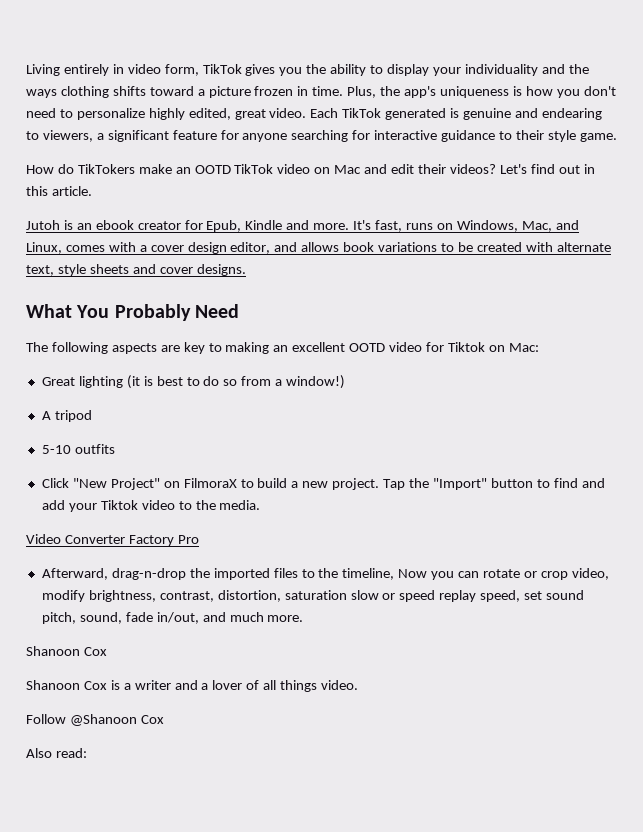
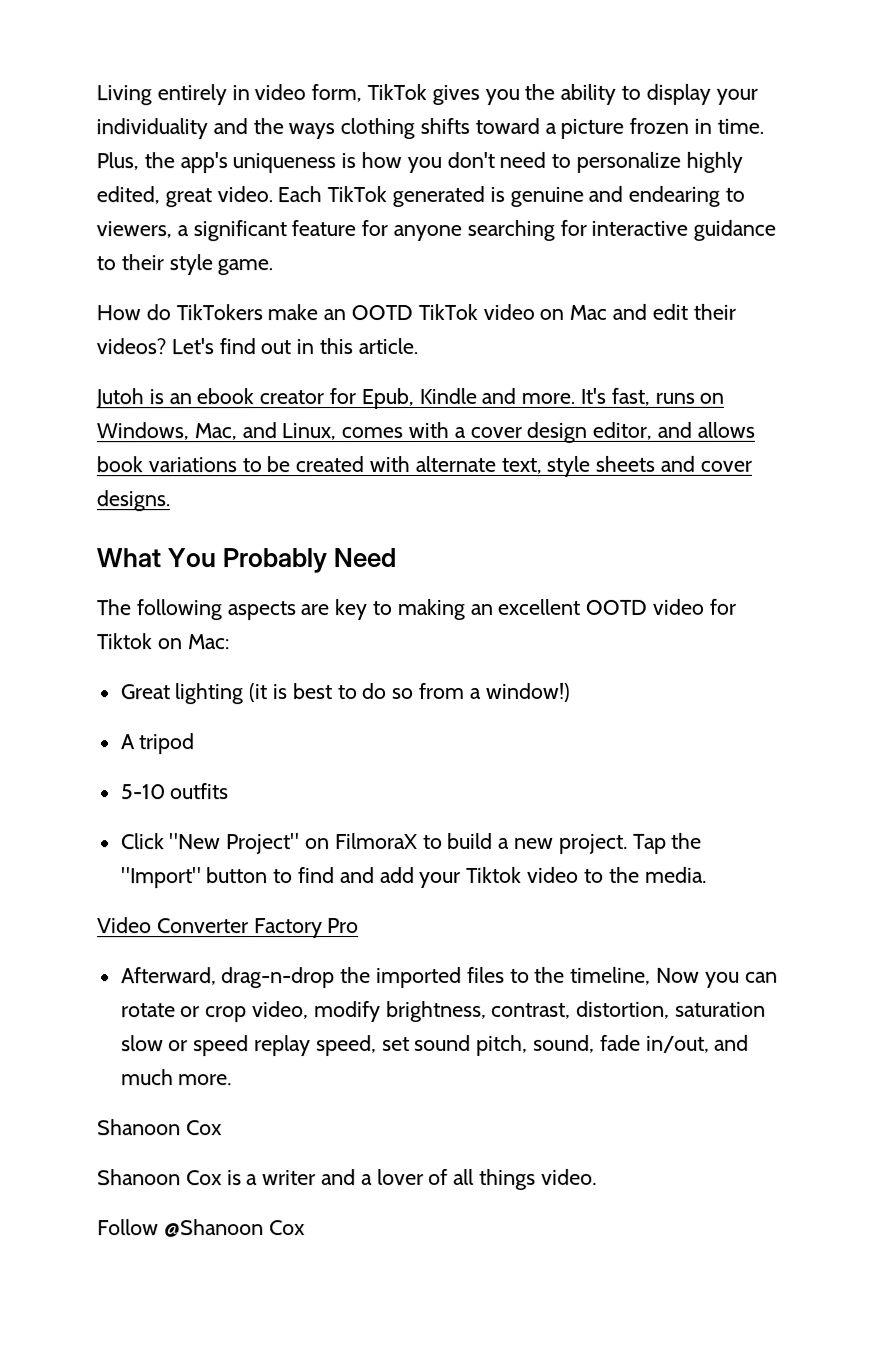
- Also read:

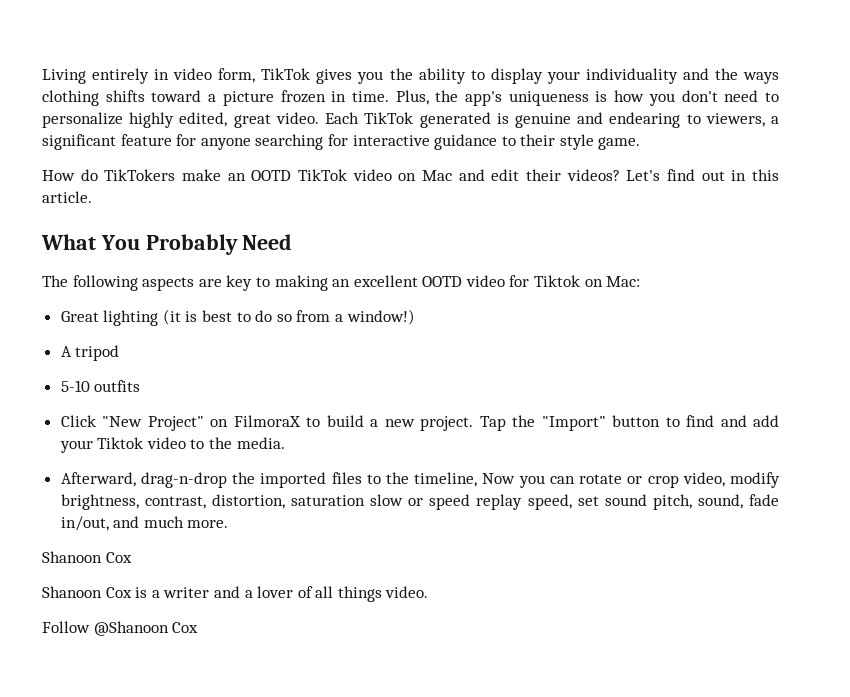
- Jutoh is an ebook creator for Epub, Kindle and more. It's fast, runs on Windows, Mac, and Linux, comes with a cover design editor, and allows book variations to be created with alternate text, style sheets and cover designs.
- Video Converter Factory Pro

